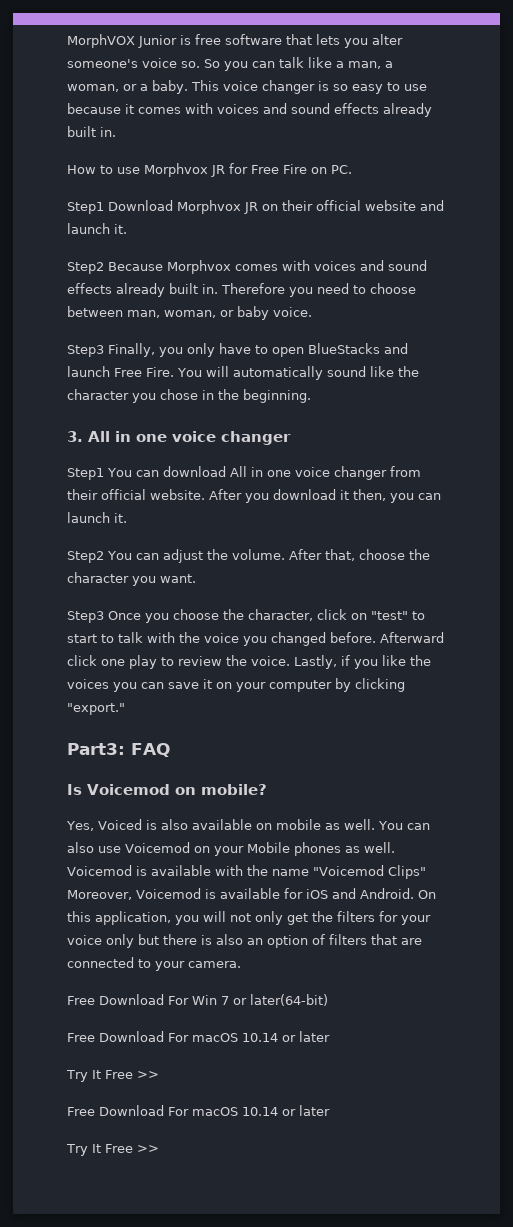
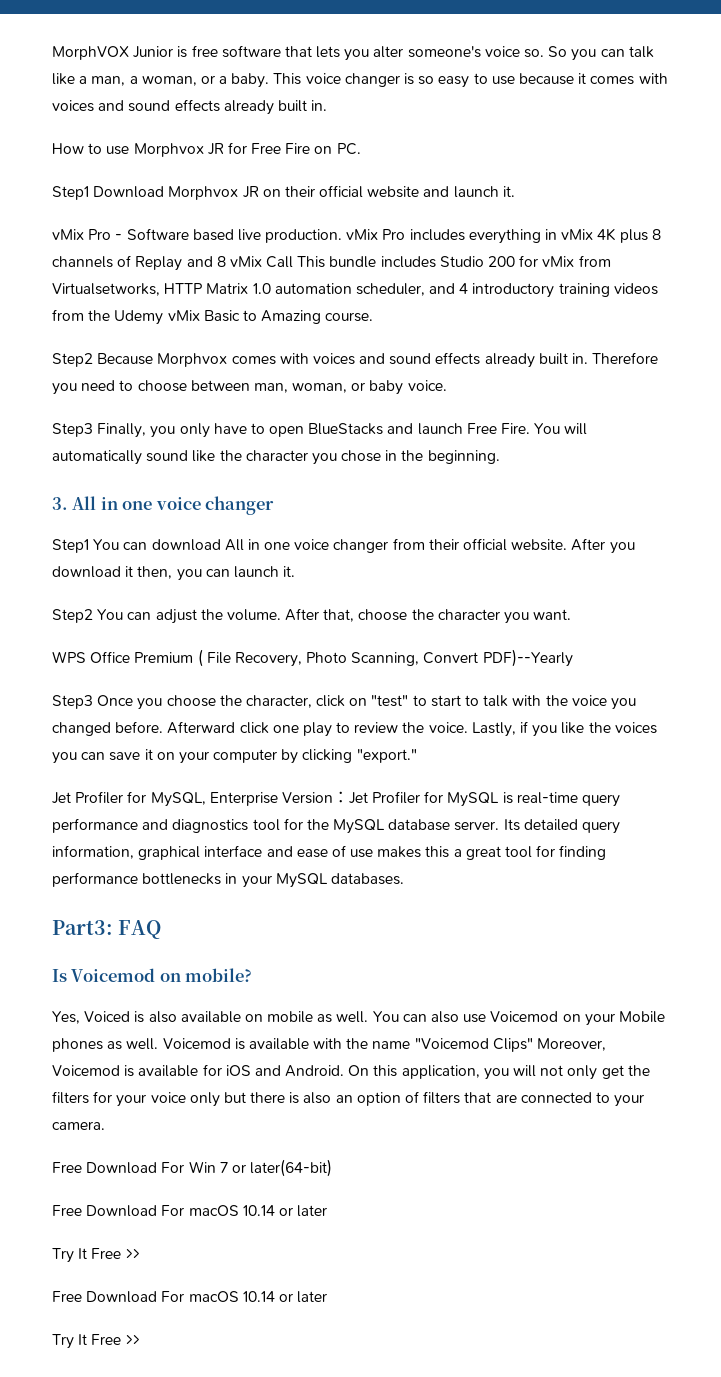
+ vMix Pro - Software based live production. vMix Pro includes everything in vMix 4K plus 8 channels of Replay and 8 vMix Call This bundle includes Studio 200 for vMix from Virtualsetworks, HTTP Matrix 1.0 automation scheduler, and 4 introductory training videos from the Udemy vMix Basic to Amazing course.
+ WPS Office Premium ( File Recovery, Photo Scanning, Convert PDF)--Yearly
+ Jet Profiler for MySQL, Enterprise Version：Jet Profiler for MySQL is real-time query performance and diagnostics tool for the MySQL database server. Its detailed query information, graphical interface and ease of use makes this a great tool for finding performance bottlenecks in your MySQL databases.

